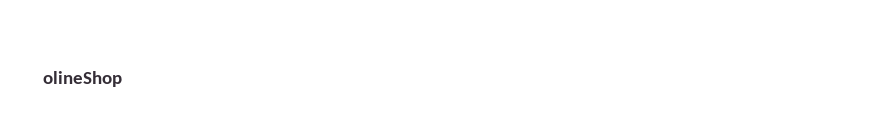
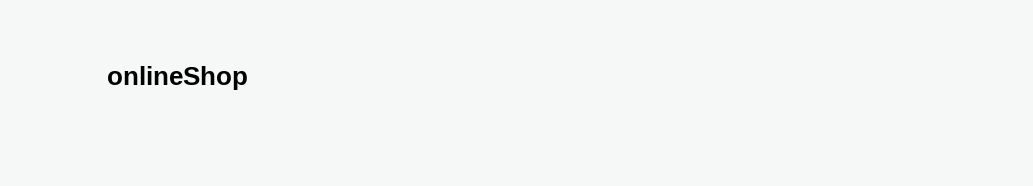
- olineShop
+ onlineShop

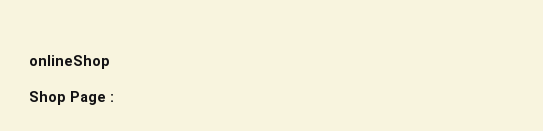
+ Shop Page :

